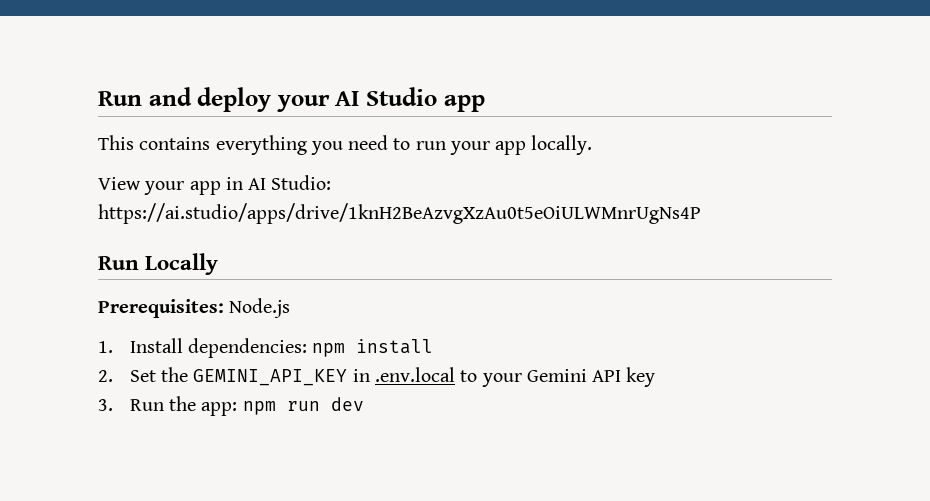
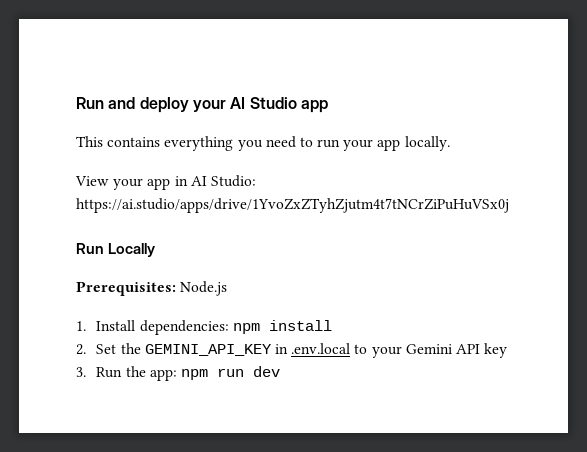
- View your app in AI Studio: https://ai.studio/apps/drive/1knH2BeAzvgXzAu0t5eOiULWMnrUgNs4P
+ View your app in AI Studio: https://ai.studio/apps/drive/1YvoZxZTyhZjutm4t7tNCrZiPuHuVSx0j

